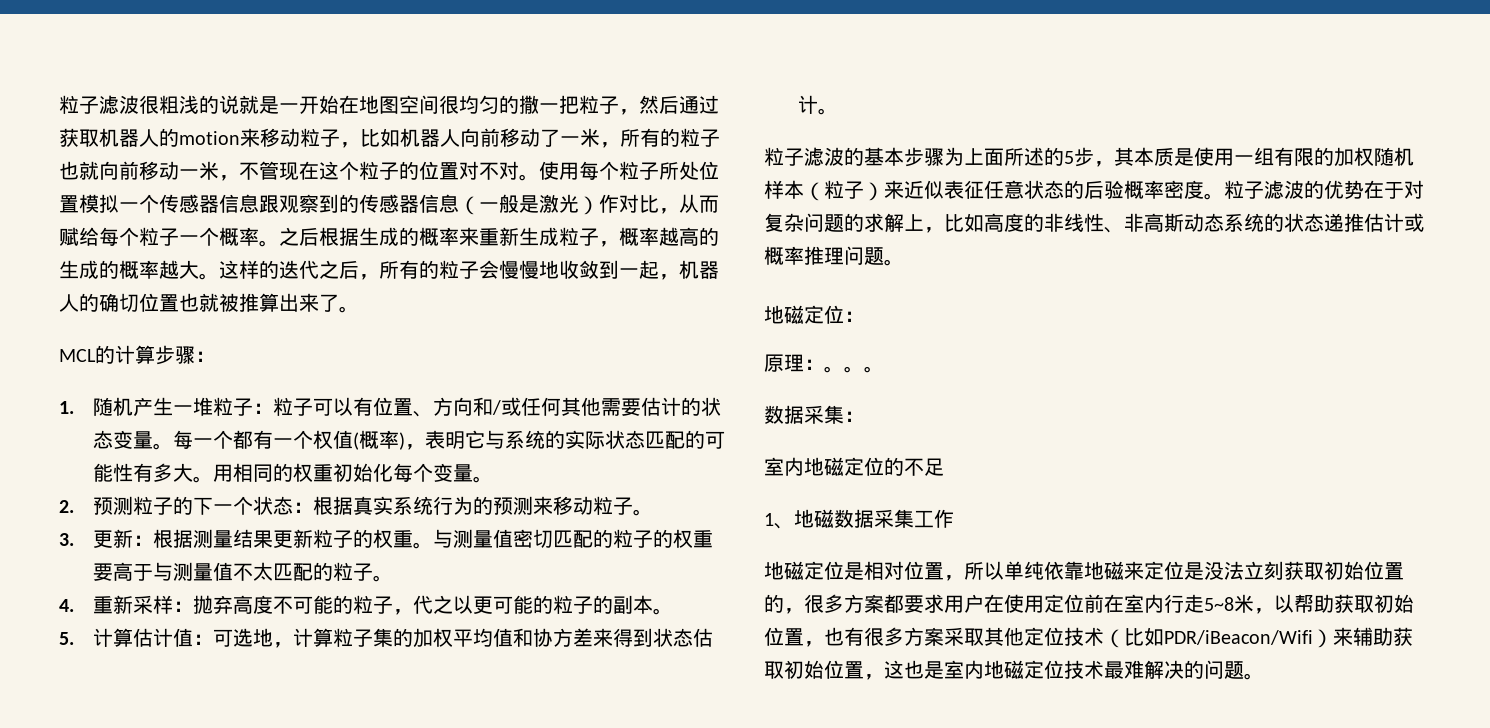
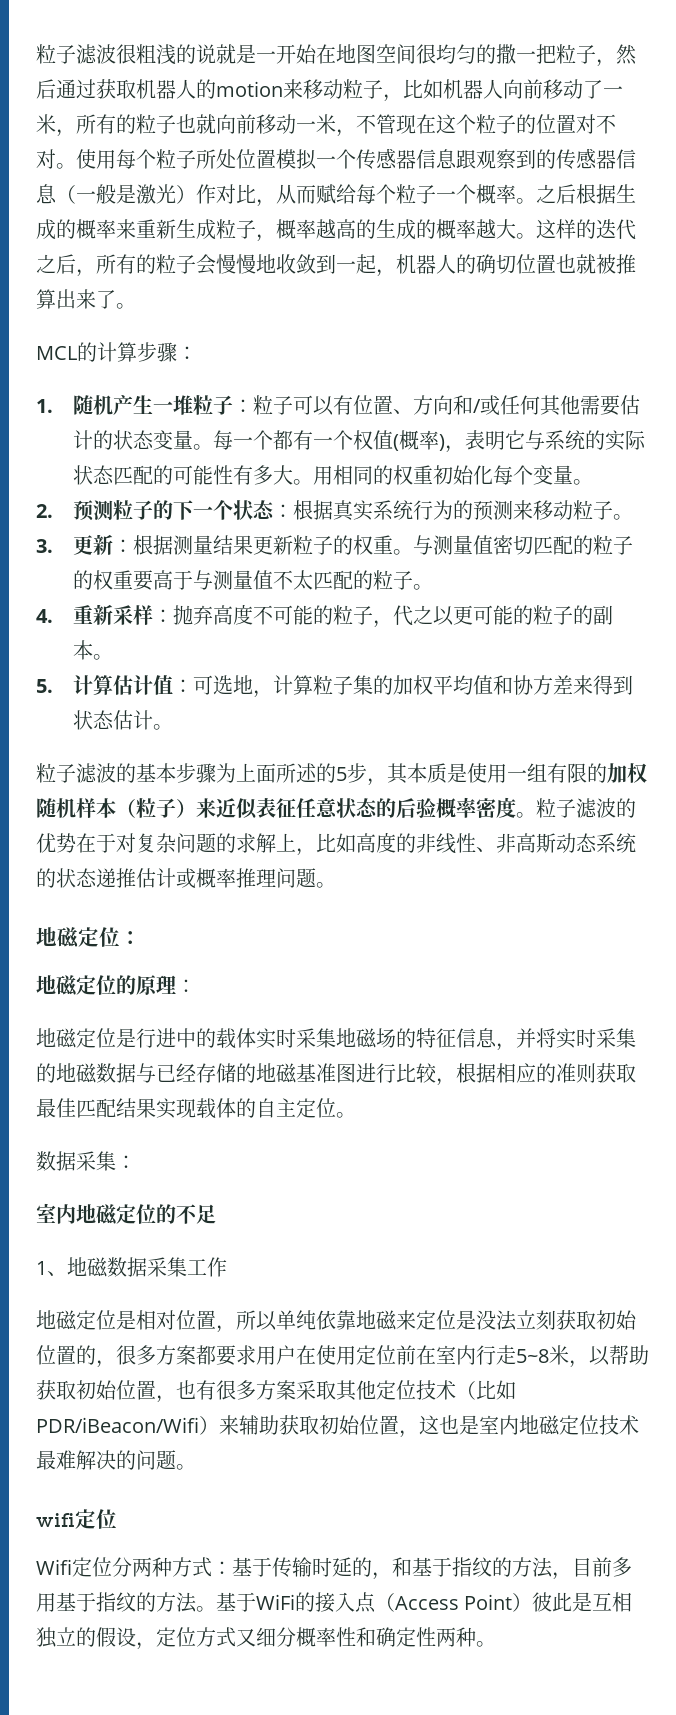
- 原理：。。。
+ 地磁定位的原理：
+ 地磁定位是行进中的载体实时采集地磁场的特征信息，并将实时采集的地磁数据与已经存储的地磁基准图进行比较，根据相应的准则获取最佳匹配结果实现载体的自主定位。
+ wifi定位
+ Wifi定位分两种方式：基于传输时延的，和基于指纹的方法，目前多用基于指纹的方法。基于WiFi的接入点（Access Point）彼此是互相独立的假设，定位方式又细分概率性和确定性两种。

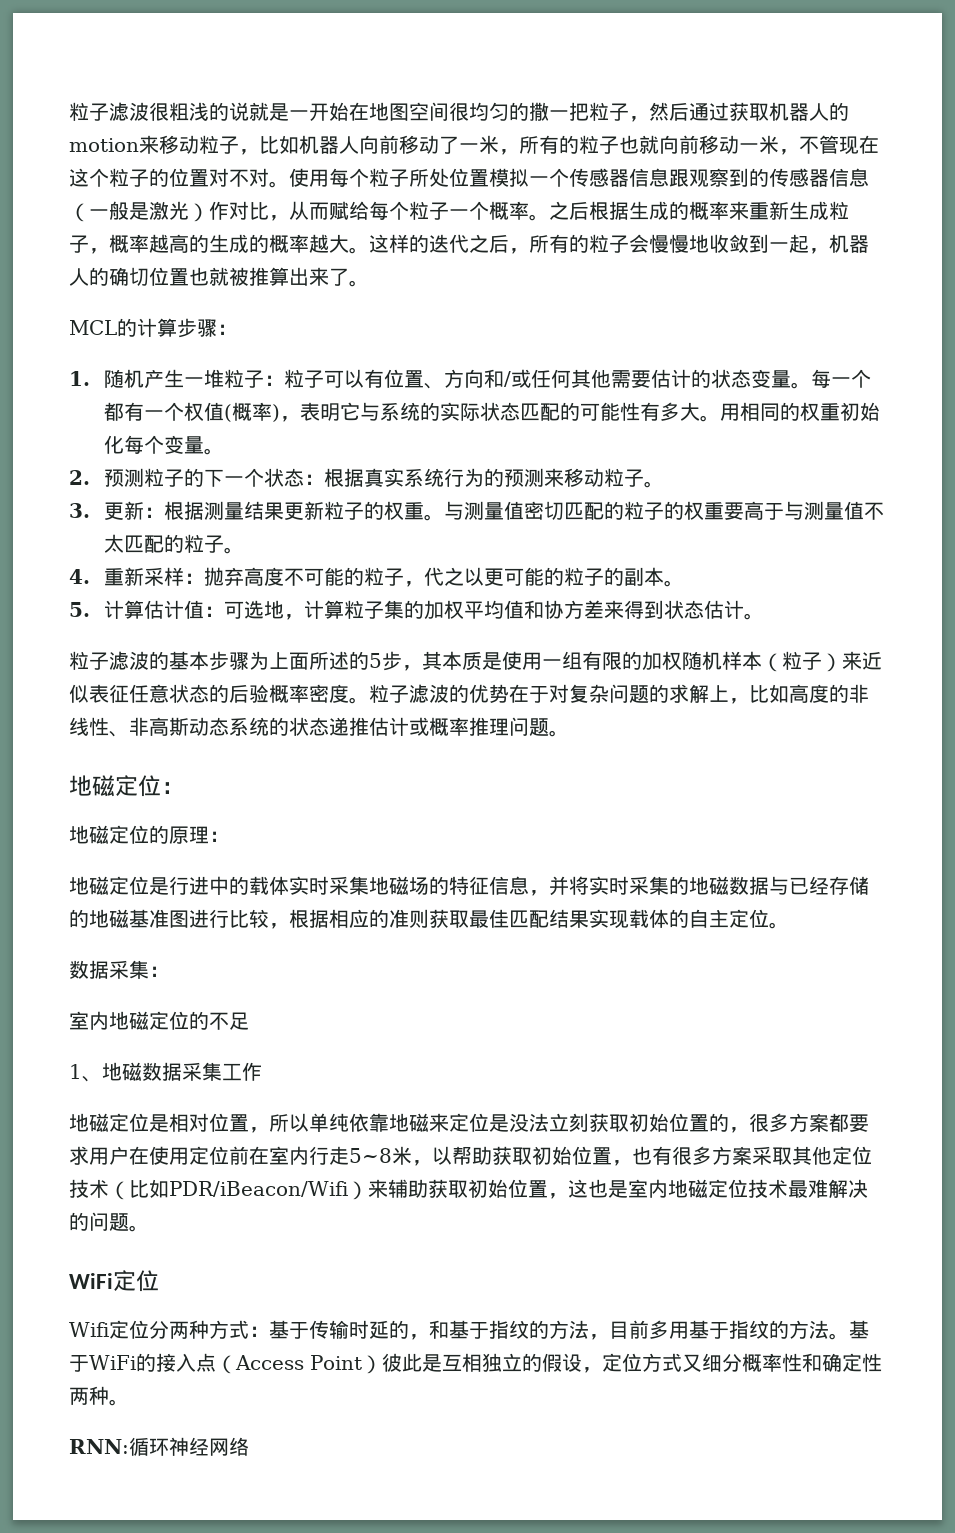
- wifi定位
+ WiFi定位
+ RNN:循环神经网络

